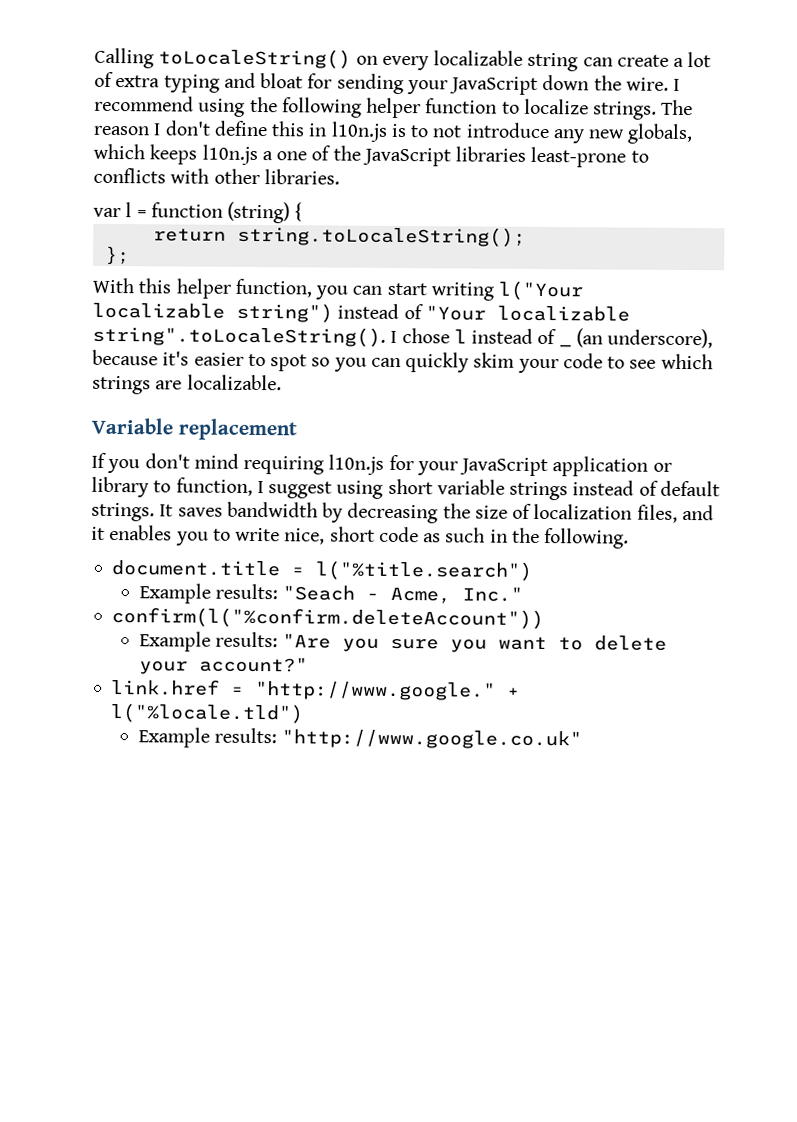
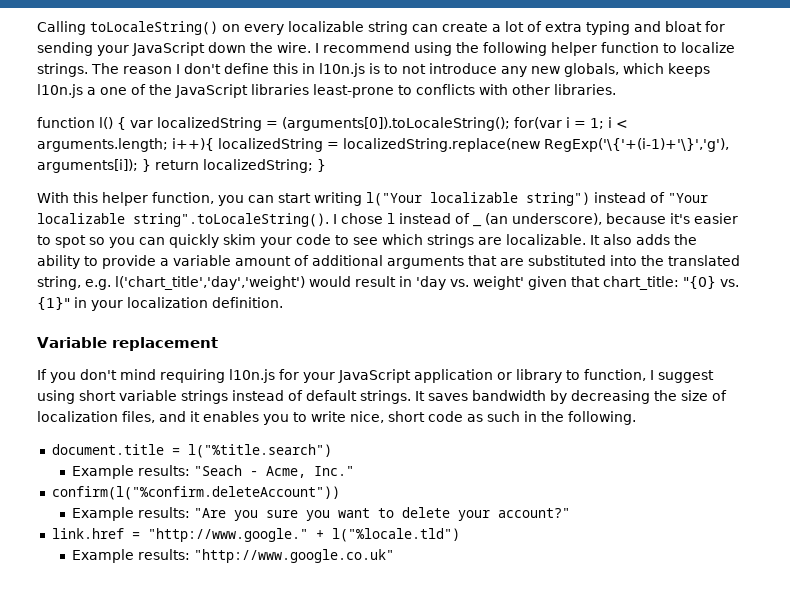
- var l = function (string) {
- return string.toLocaleString();
- };
+ function l() { var localizedString = (arguments[0]).toLocaleString(); for(var i = 1; i < arguments.length; i++){ localizedString = localizedString.replace(new RegExp('\{'+(i-1)+'\}','g'), arguments[i]); } return localizedString; }
+ It also adds the ability to provide a variable amount of additional arguments that are substituted into the translated string, e.g. l('chart_title','day','weight') would result in 'day vs. weight' given that chart_title: "{0} vs. {1}" in your localization definition.

